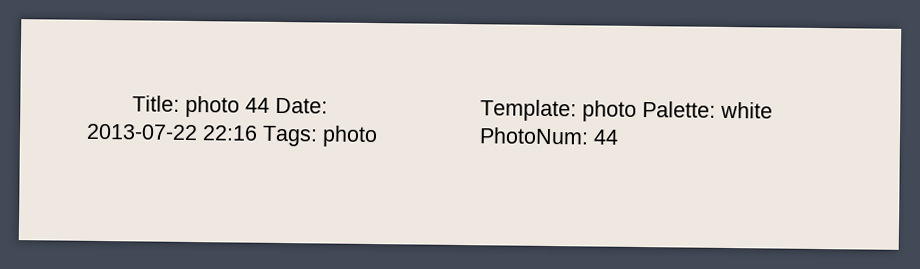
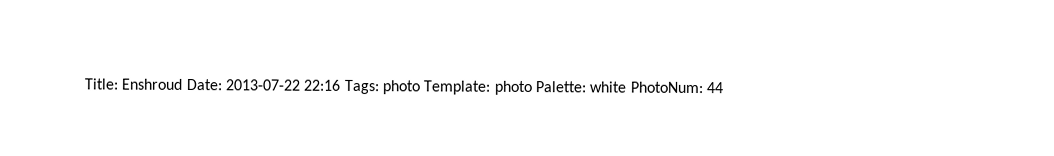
- Title: photo 44 Date: 2013-07-22 22:16 Tags: photo Template: photo Palette: white PhotoNum: 44
+ Title: Enshroud Date: 2013-07-22 22:16 Tags: photo Template: photo Palette: white PhotoNum: 44

